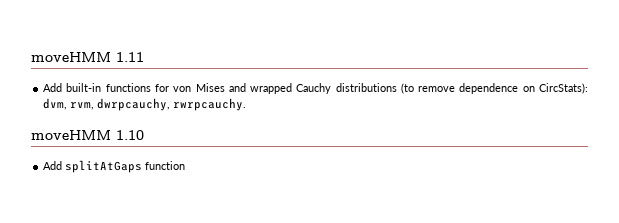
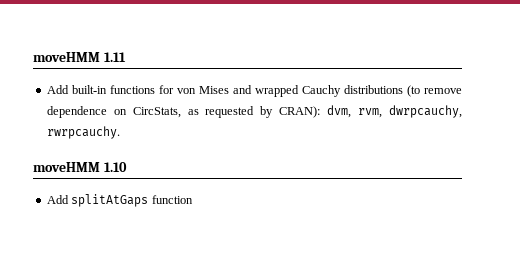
- Add built-in functions for von Mises and wrapped Cauchy distributions (to remove dependence on CircStats): dvm, rvm, dwrpcauchy, rwrpcauchy.
+ Add built-in functions for von Mises and wrapped Cauchy distributions (to remove dependence on CircStats, as requested by CRAN): dvm, rvm, dwrpcauchy, rwrpcauchy.

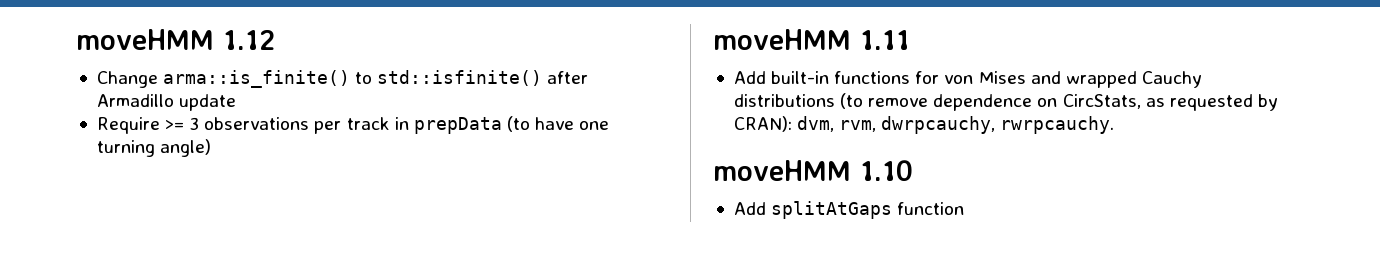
+ moveHMM 1.12
+ Change arma::is_finite() to std::isfinite() after Armadillo update
+ Require >= 3 observations per track in prepData (to have one turning angle)

